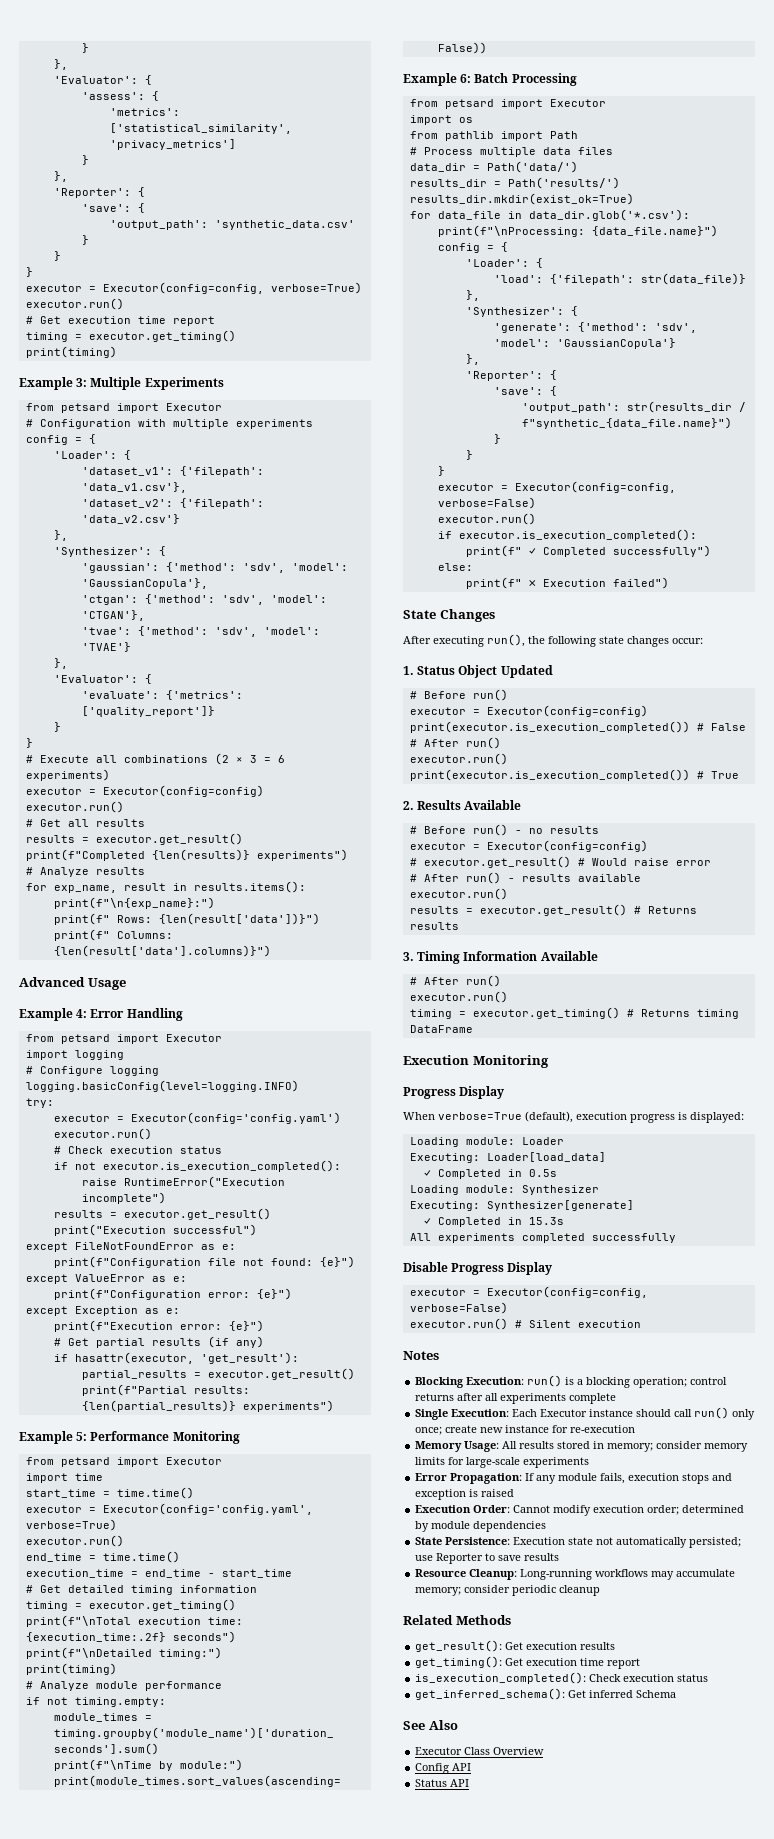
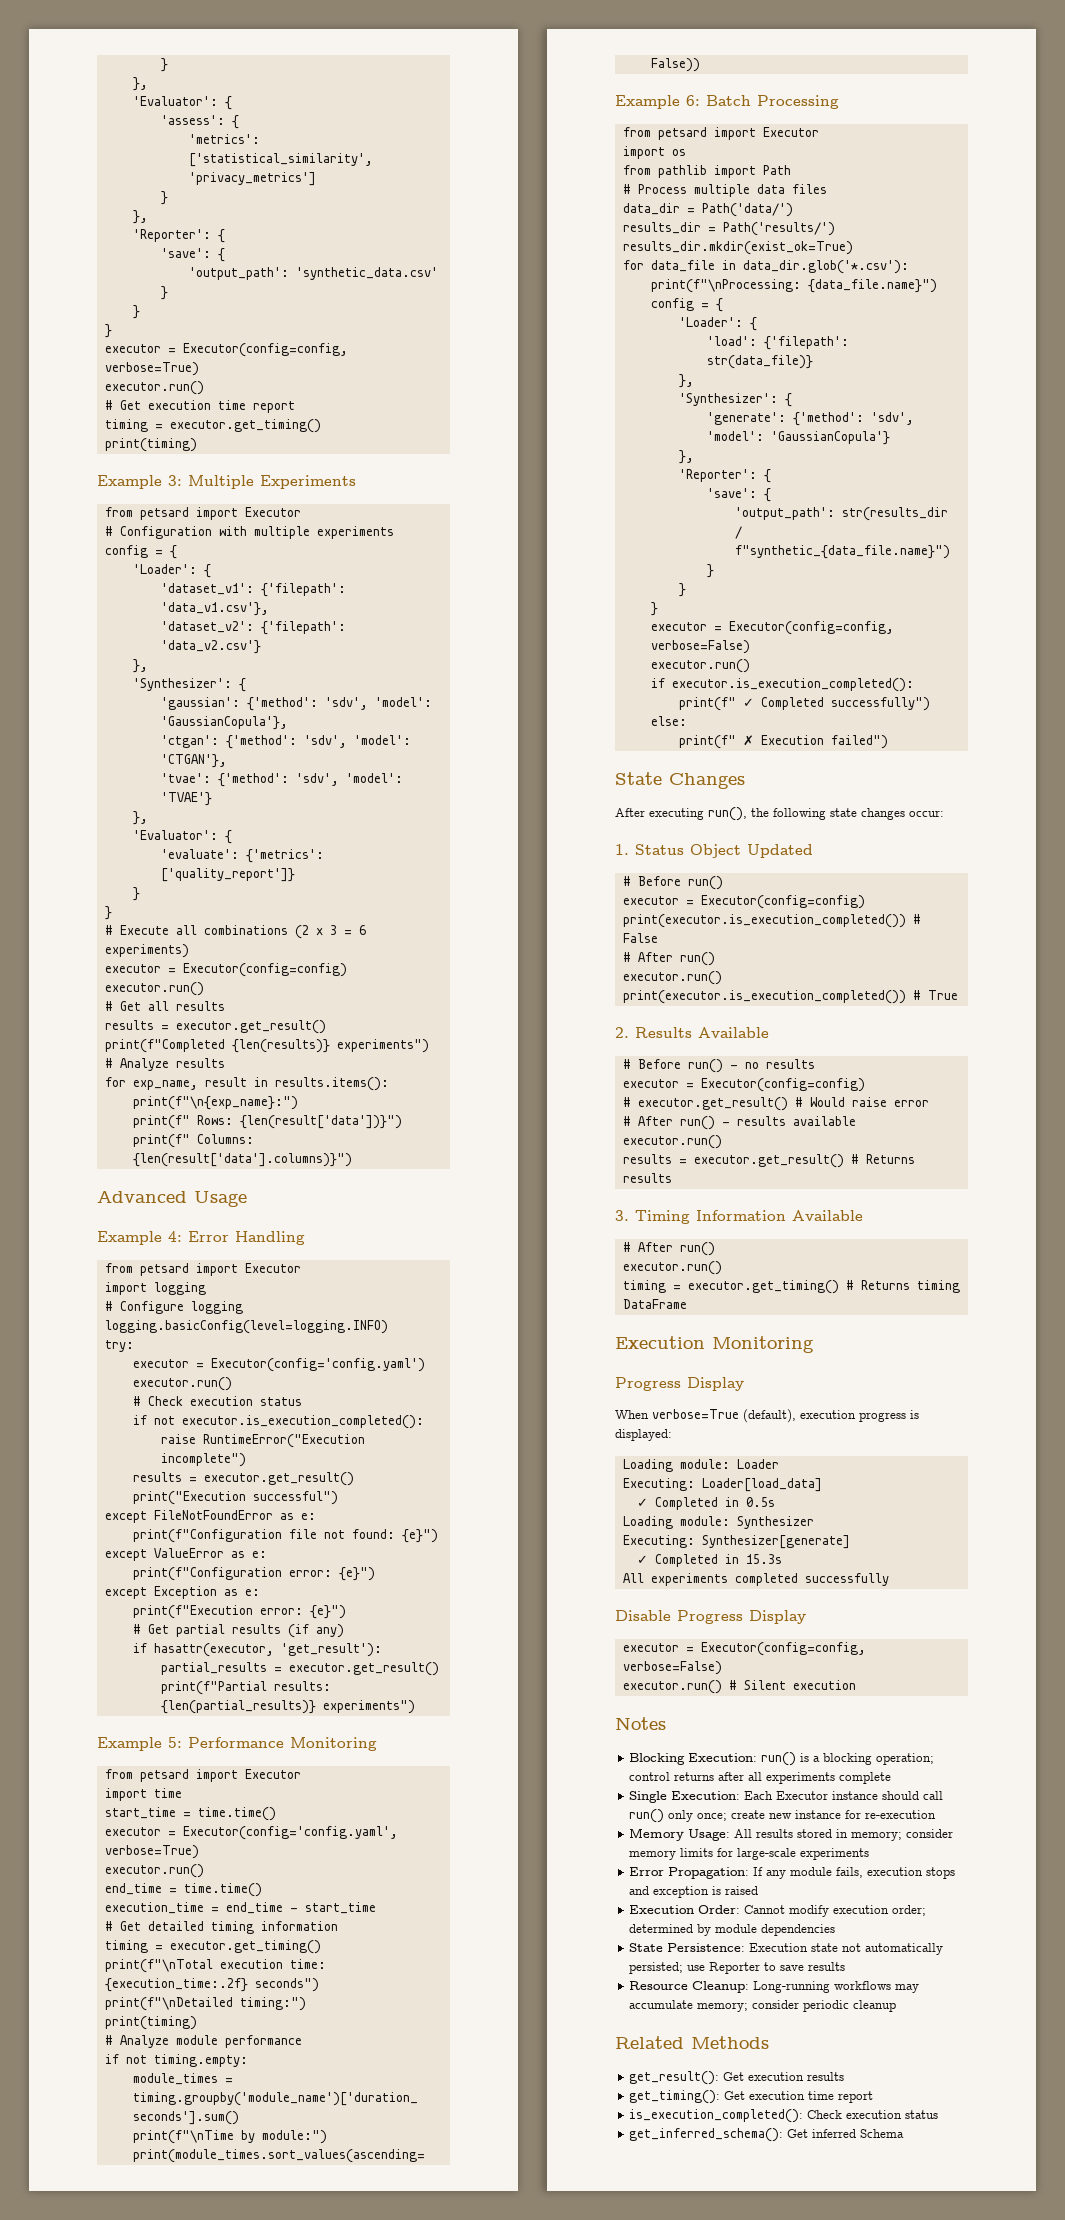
- See Also
- Executor Class Overview
- Config API
- Status API

